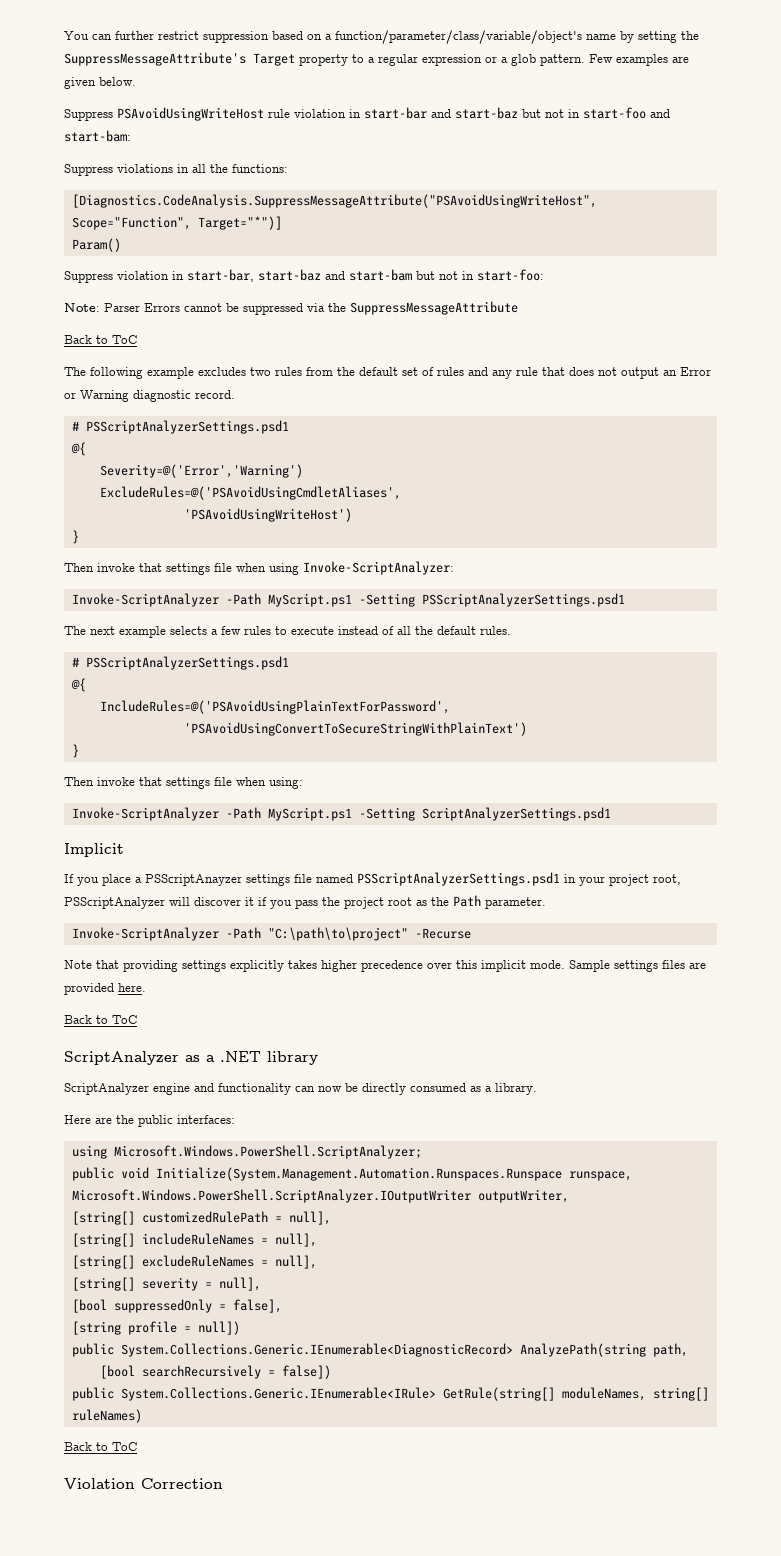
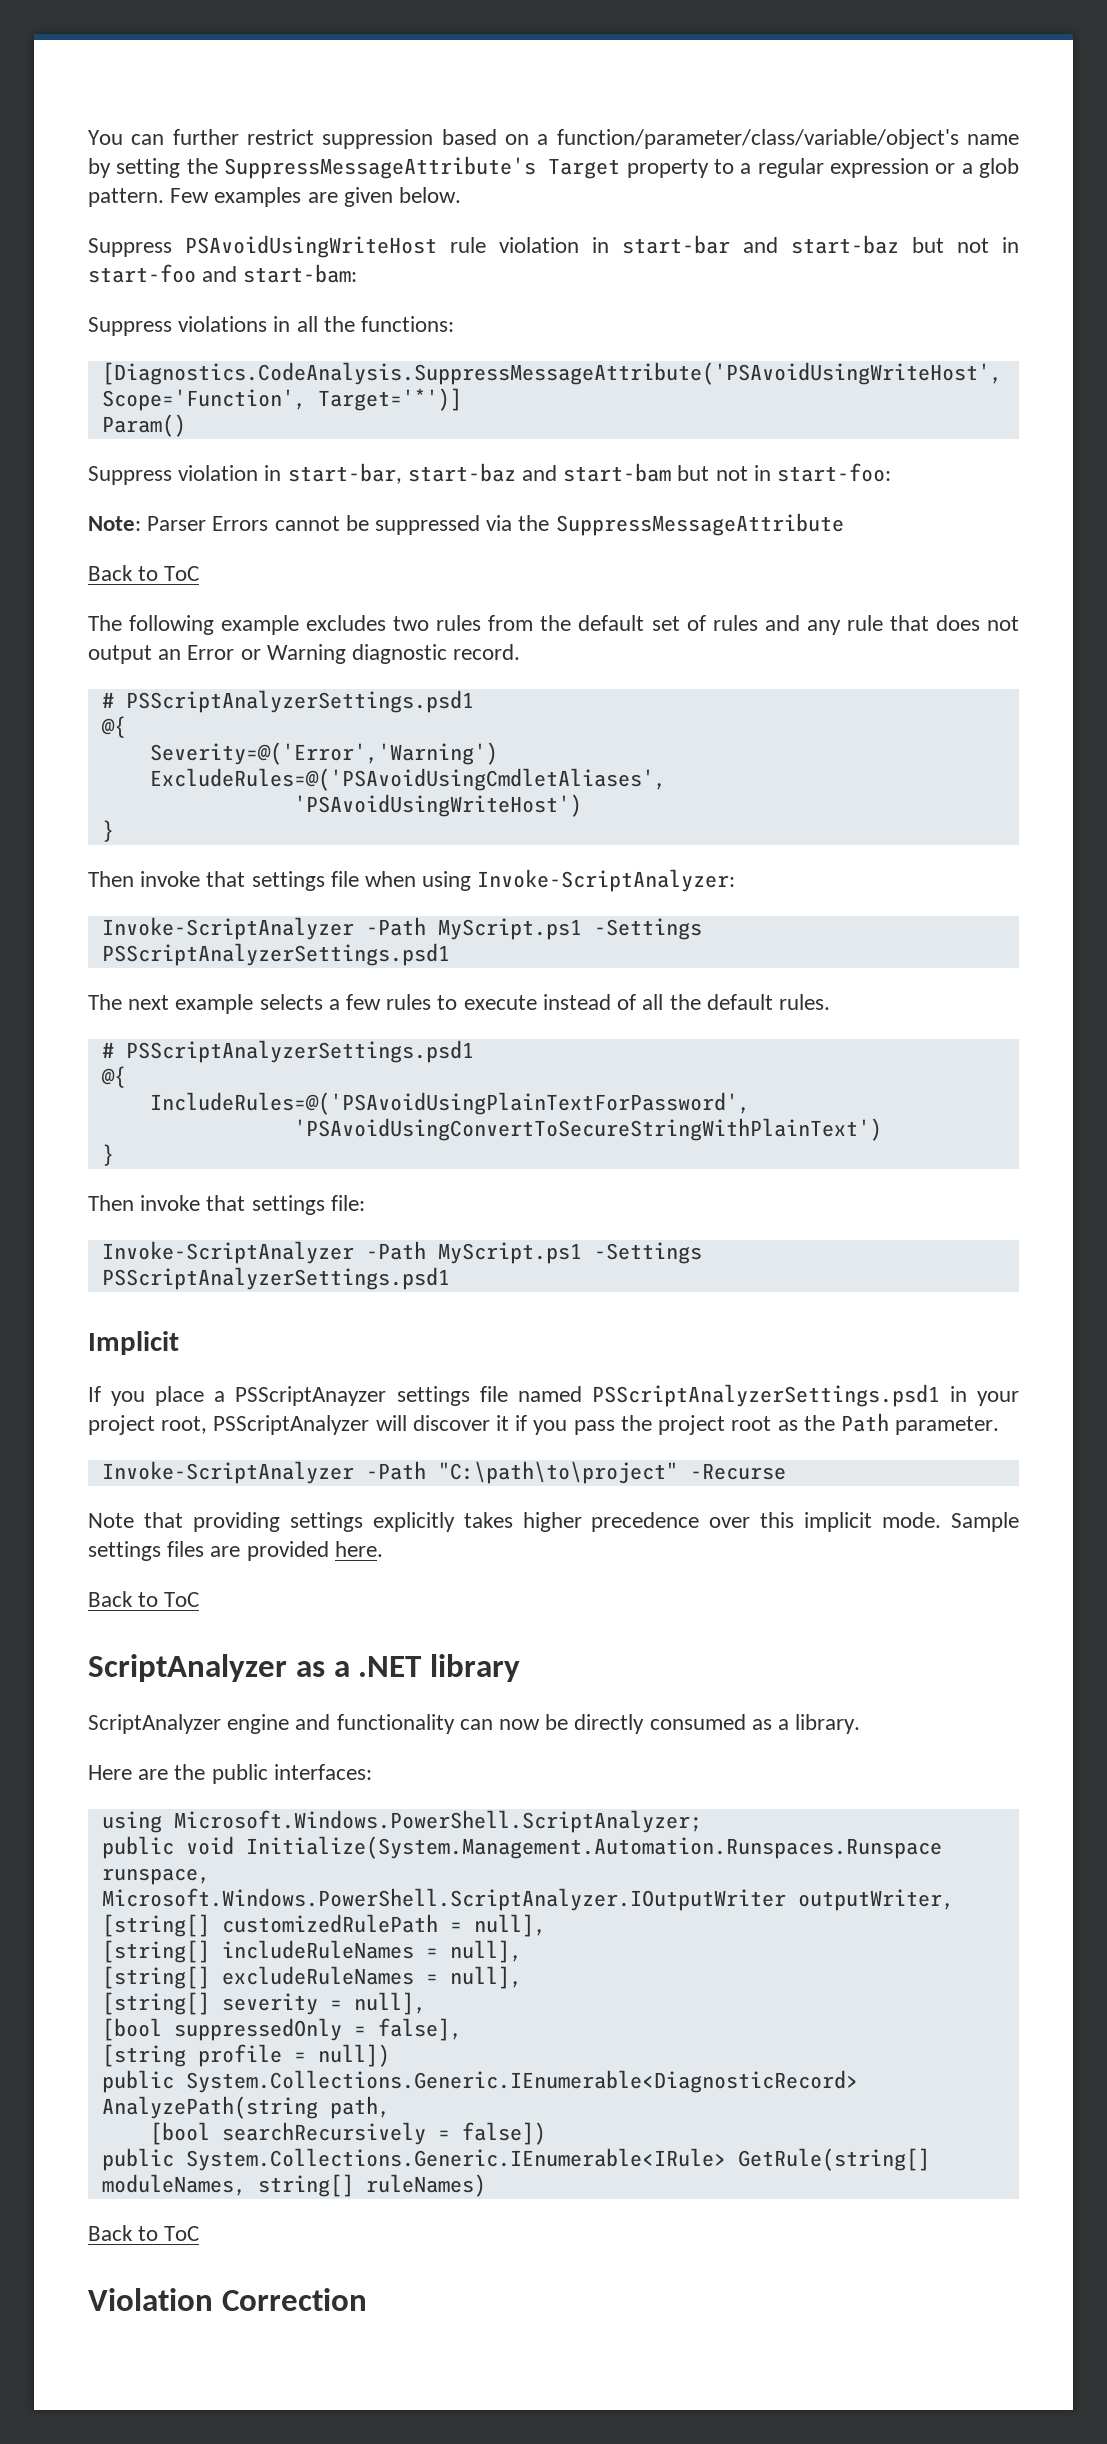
- [Diagnostics.CodeAnalysis.SuppressMessageAttribute("PSAvoidUsingWriteHost", Scope="Function", Target="*")]
+ [Diagnostics.CodeAnalysis.SuppressMessageAttribute('PSAvoidUsingWriteHost', Scope='Function', Target='*')]
  Then invoke that settings file when using Invoke-ScriptAnalyzer:
- Invoke-ScriptAnalyzer -Path MyScript.ps1 -Setting PSScriptAnalyzerSettings.psd1
+ Invoke-ScriptAnalyzer -Path MyScript.ps1 -Settings PSScriptAnalyzerSettings.psd1
- Then invoke that settings file when using:
- Invoke-ScriptAnalyzer -Path MyScript.ps1 -Setting ScriptAnalyzerSettings.psd1
+ Then invoke that settings file:
+ Invoke-ScriptAnalyzer -Path MyScript.ps1 -Settings PSScriptAnalyzerSettings.psd1

